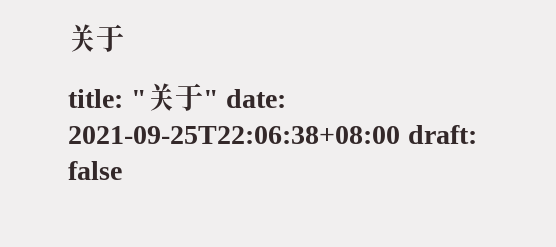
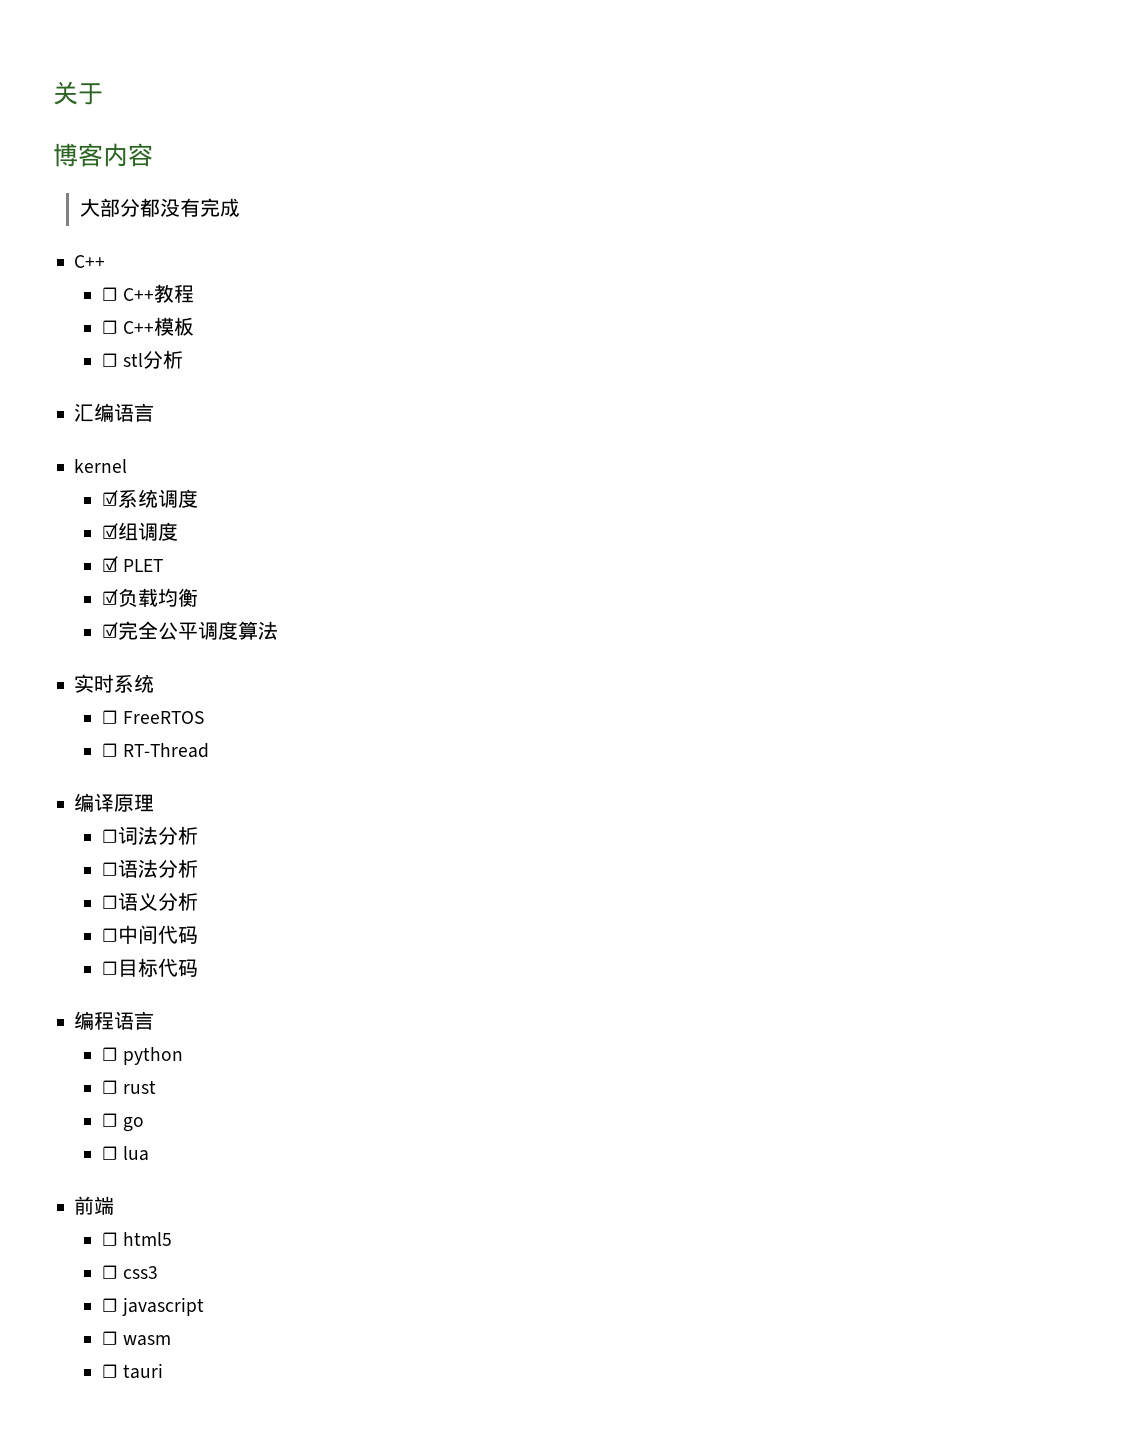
- title: "关于" date: 2021-09-25T22:06:38+08:00 draft: false
+ 博客内容
+ 大部分都没有完成
+ C++
+ ☐ C++教程
+ ☐ C++模板
+ ☐ stl分析
+ 汇编语言
+ kernel
+ ☑系统调度
+ ☑组调度
+ ☑ PLET
+ ☑负载均衡
+ ☑完全公平调度算法
+ 实时系统
+ ☐ FreeRTOS
+ ☐ RT-Thread
+ 编译原理
+ ☐词法分析
+ ☐语法分析
+ ☐语义分析
+ ☐中间代码
+ ☐目标代码
+ 编程语言
+ ☐ python
+ ☐ rust
+ ☐ go
+ ☐ lua
+ 前端
+ ☐ html5
+ ☐ css3
+ ☐ javascript
+ ☐ wasm
+ ☐ tauri

